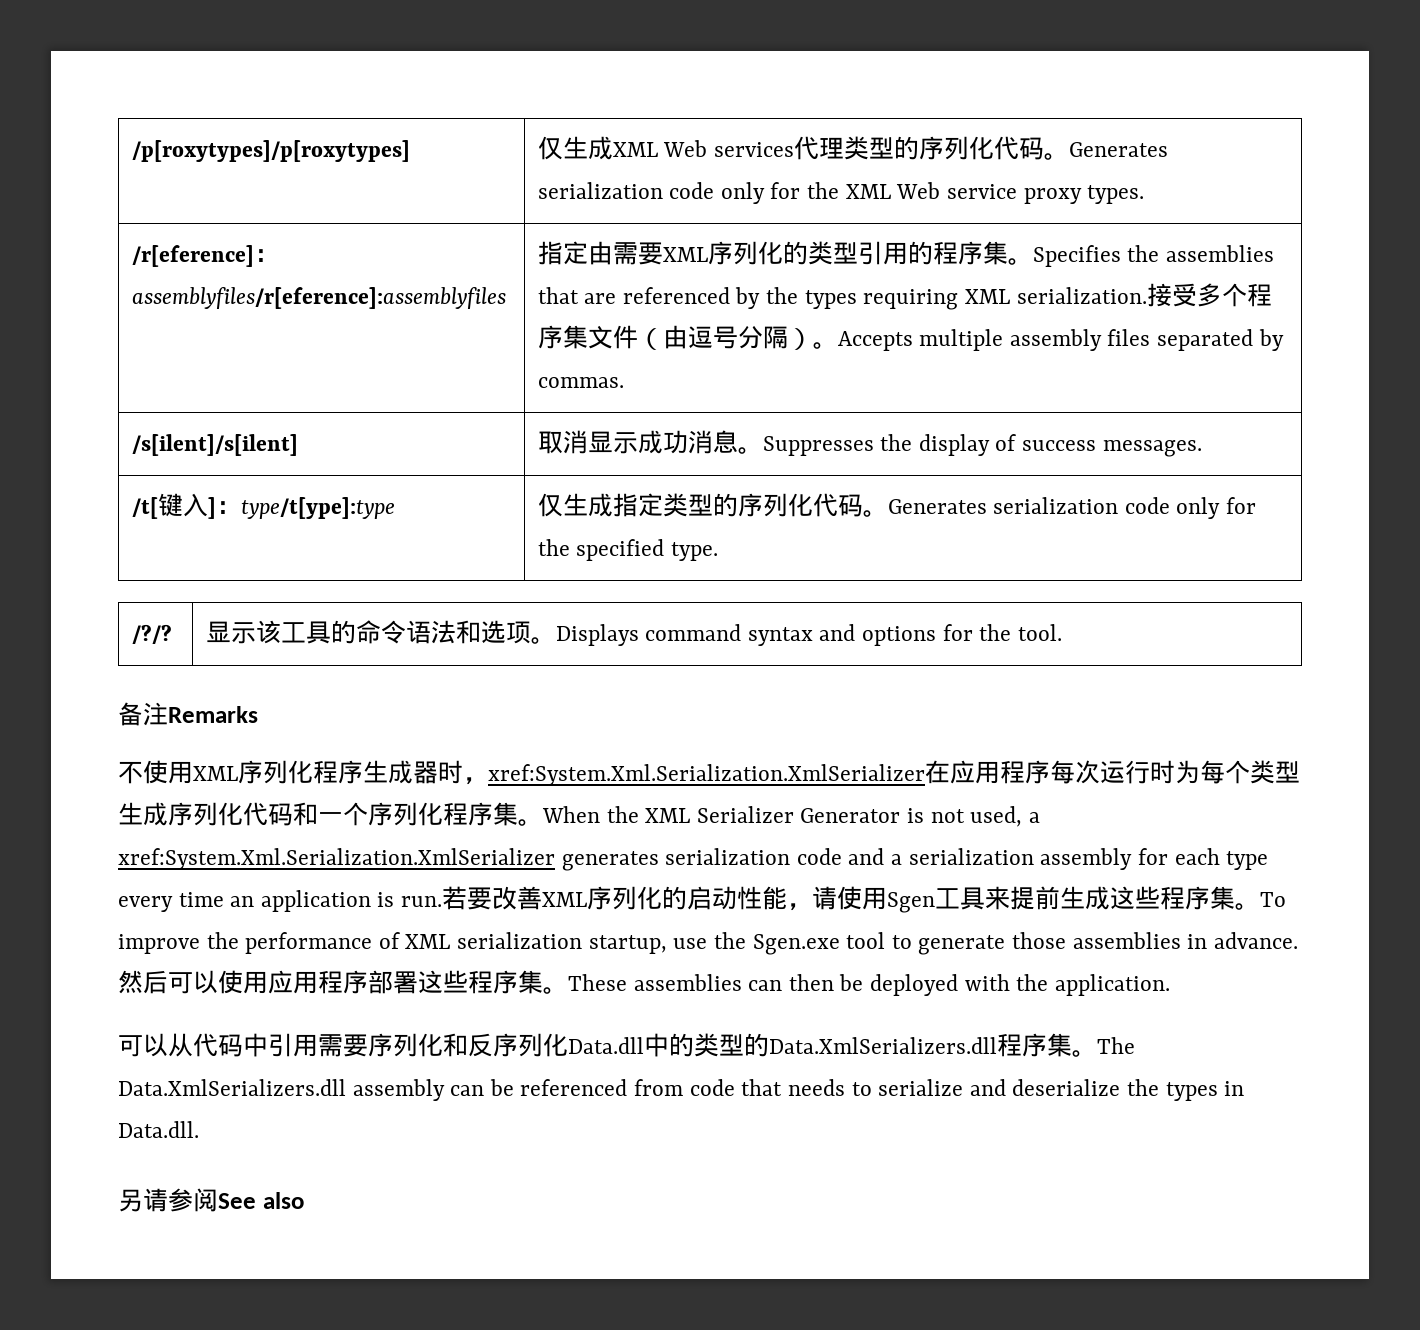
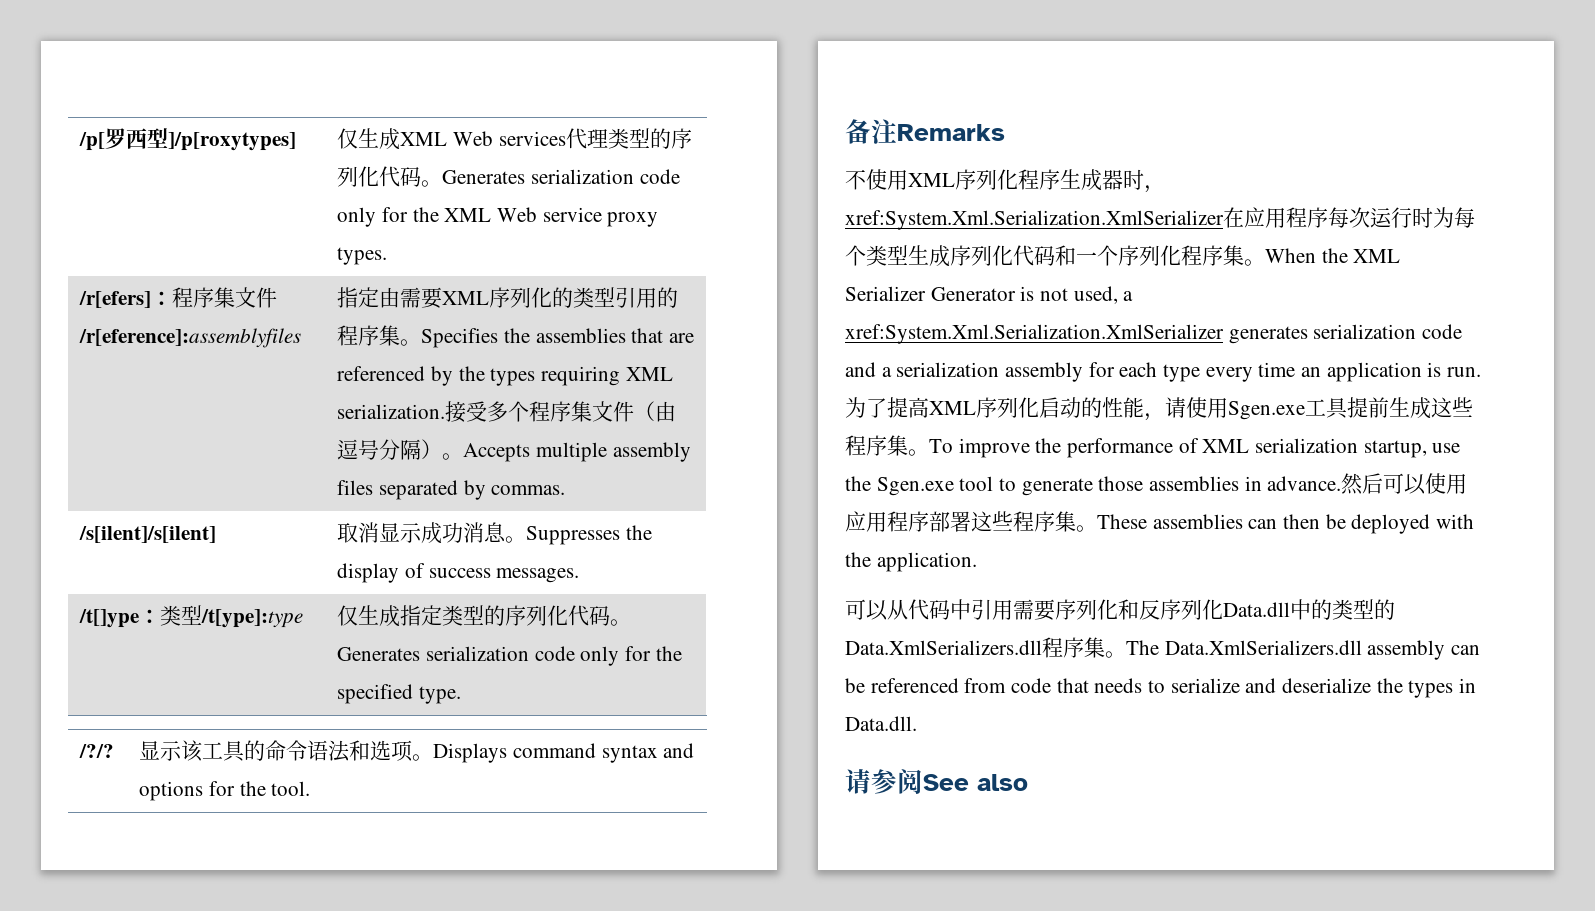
- /p[roxytypes]/p[roxytypes] | 仅生成XML Web services代理类型的序列化代码。Generates serialization code only for the XML Web service proxy types.
+ /p[罗西型]/p[roxytypes] | 仅生成XML Web services代理类型的序列化代码。Generates serialization code only for the XML Web service proxy types.
- /r[eference]：assemblyfiles/r[eference]:assemblyfiles
+ /r[efers]：程序集文件/r[eference]:assemblyfiles
- /t[键入]：type/t[ype]:type | 仅生成指定类型的序列化代码。Generates serialization code only for the specified type.
+ /t[]ype：类型/t[ype]:type | 仅生成指定类型的序列化代码。Generates serialization code only for the specified type.
- 若要改善XML序列化的启动性能，请使用Sgen工具来提前生成这些程序集。
+ 为了提高XML序列化启动的性能，请使用Sgen.exe工具提前生成这些程序集。
- 另请参阅See also
+ 请参阅See also

